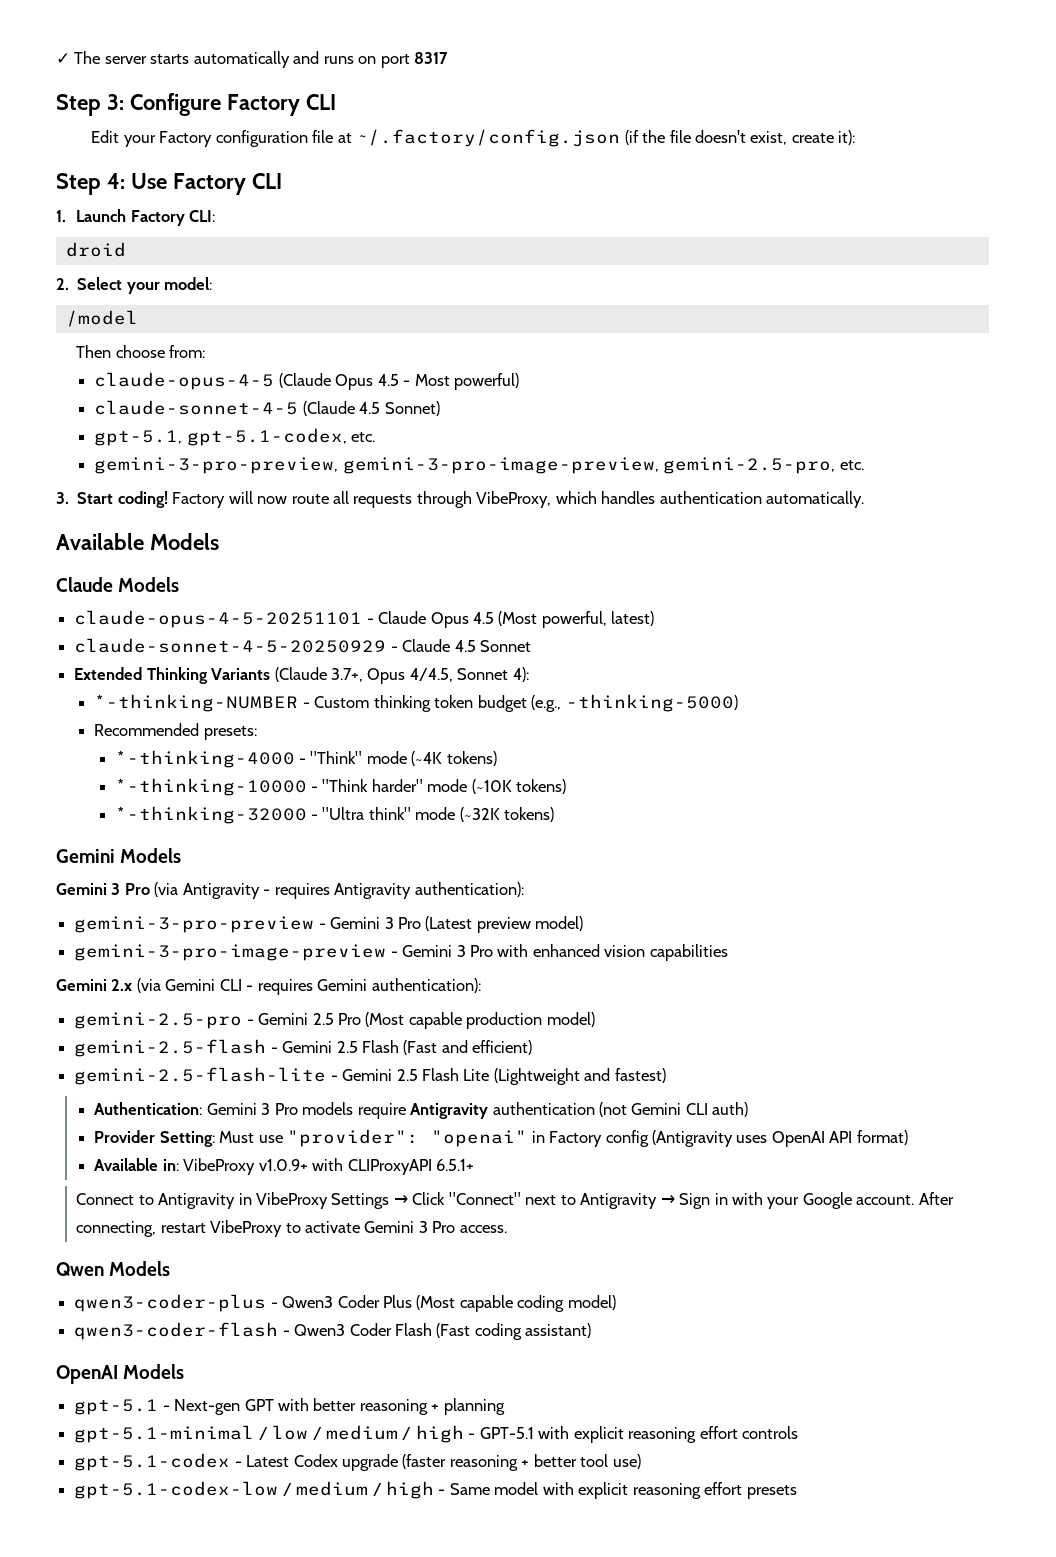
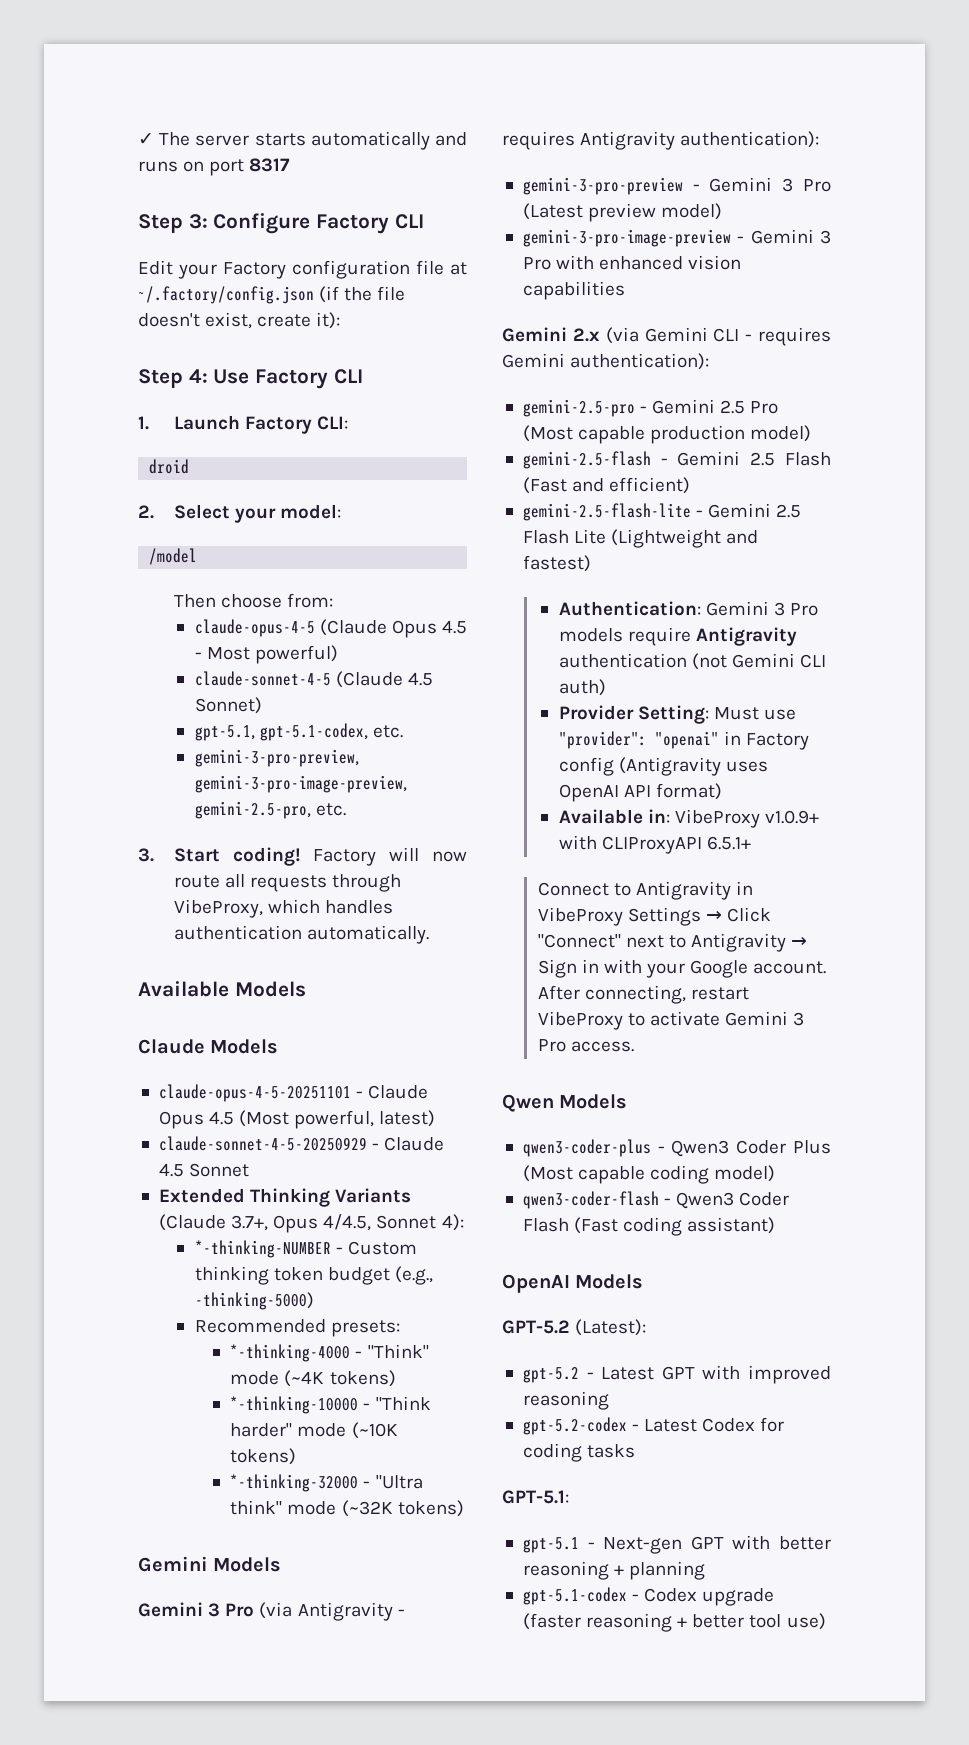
+ GPT-5.2 (Latest):
+ gpt-5.2 - Latest GPT with improved reasoning
+ gpt-5.2-codex - Latest Codex for coding tasks
+ GPT-5.1:
- gpt-5.1-minimal / low / medium / high - GPT-5.1 with explicit reasoning effort controls
- gpt-5.1-codex - Latest Codex upgrade (faster reasoning + better tool use)
+ gpt-5.1-codex - Codex upgrade (faster reasoning + better tool use)
- gpt-5.1-codex-low / medium / high - Same model with explicit reasoning effort presets

